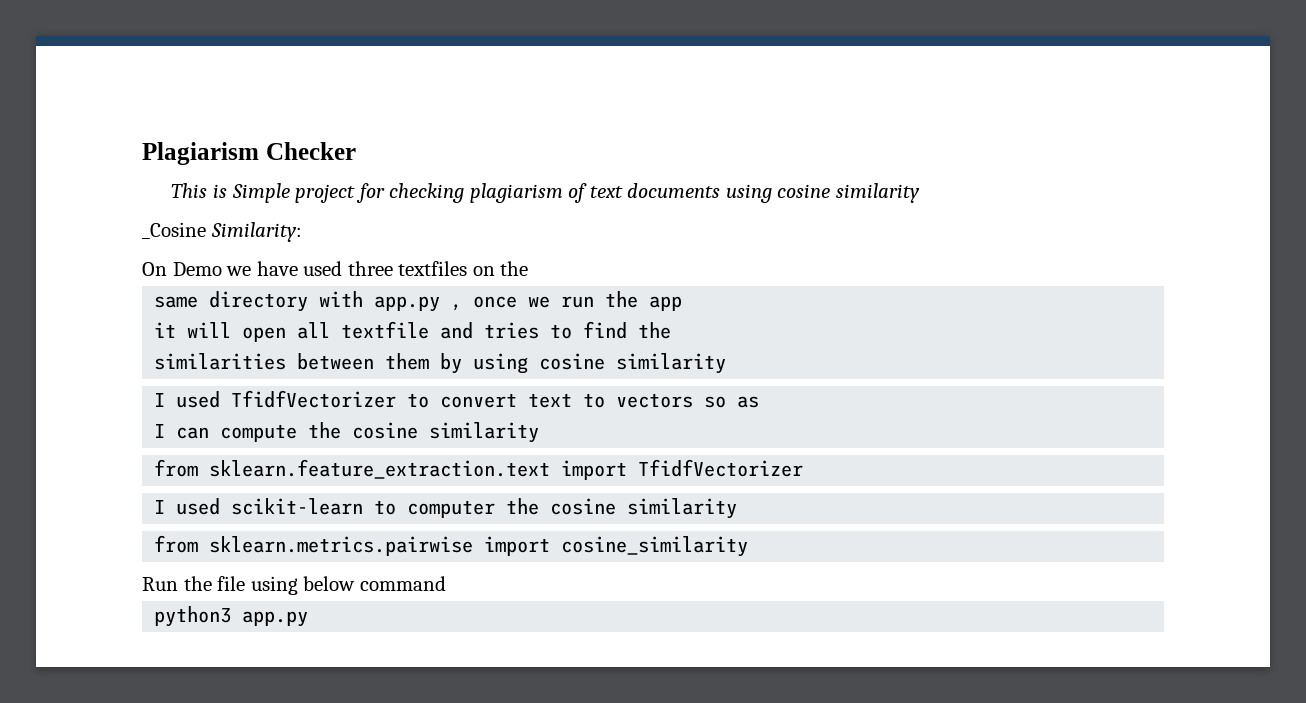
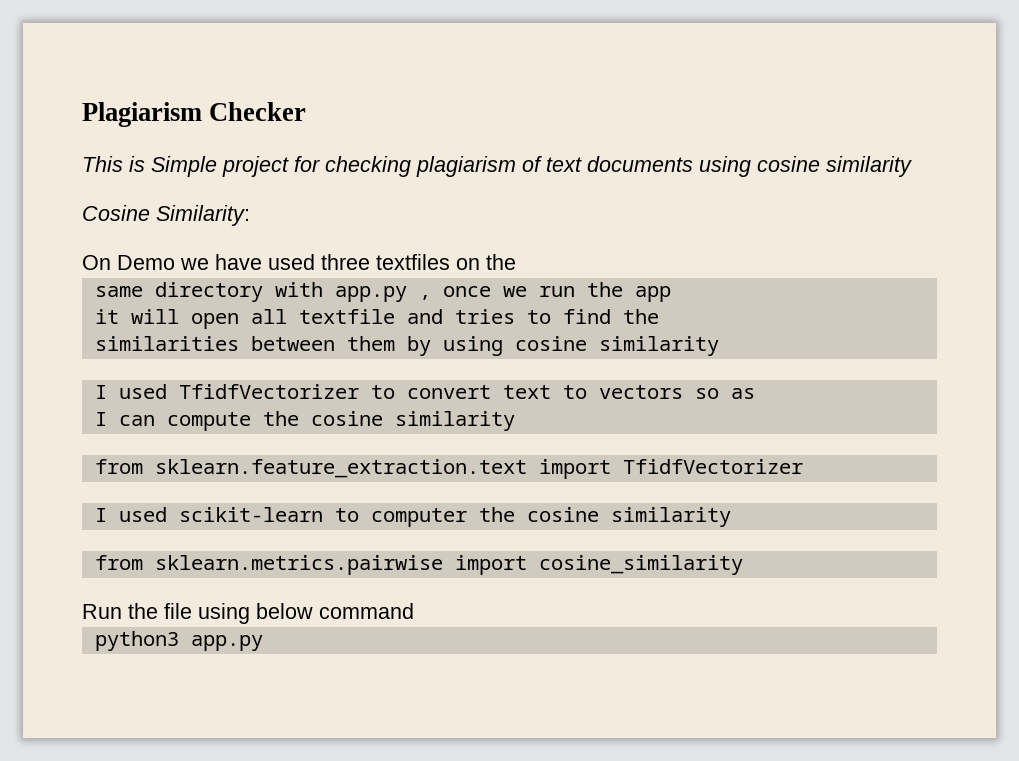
- _Cosine Similarity:
+ Cosine Similarity:

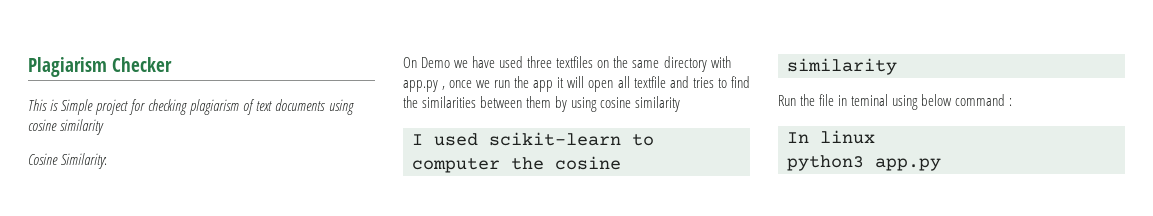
- On Demo we have used three textfiles on the
- same directory with app.py , once we run the app
- it will open all textfile and tries to find the
- similarities between them by using cosine similarity
+ On Demo we have used three textfiles on the same directory with app.py , once we run the app it will open all textfile and tries to find the similarities between them by using cosine similarity
- I used TfidfVectorizer to convert text to vectors so as
- I can compute the cosine similarity
- from sklearn.feature_extraction.text import TfidfVectorizer
- from sklearn.metrics.pairwise import cosine_similarity
- Run the file using below command
+ Run the file in teminal using below command :
+ In linux

